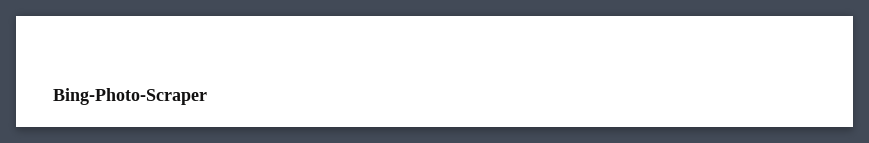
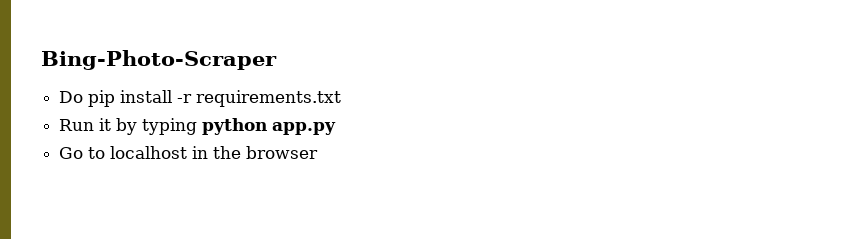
+ Do pip install -r requirements.txt
+ Run it by typing python app.py
+ Go to localhost in the browser

